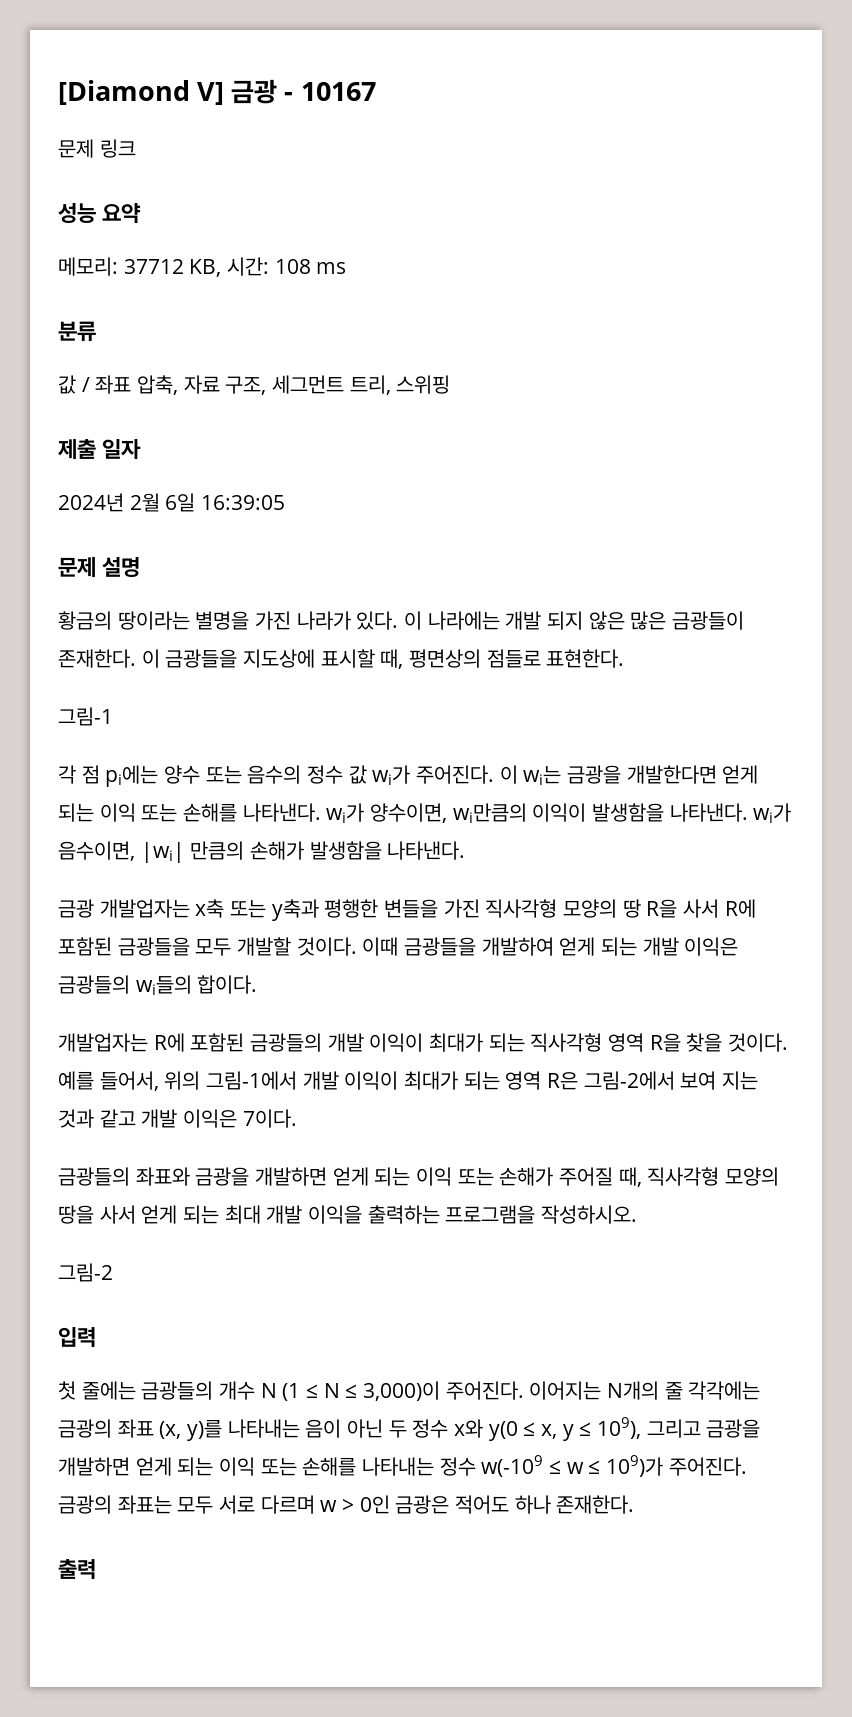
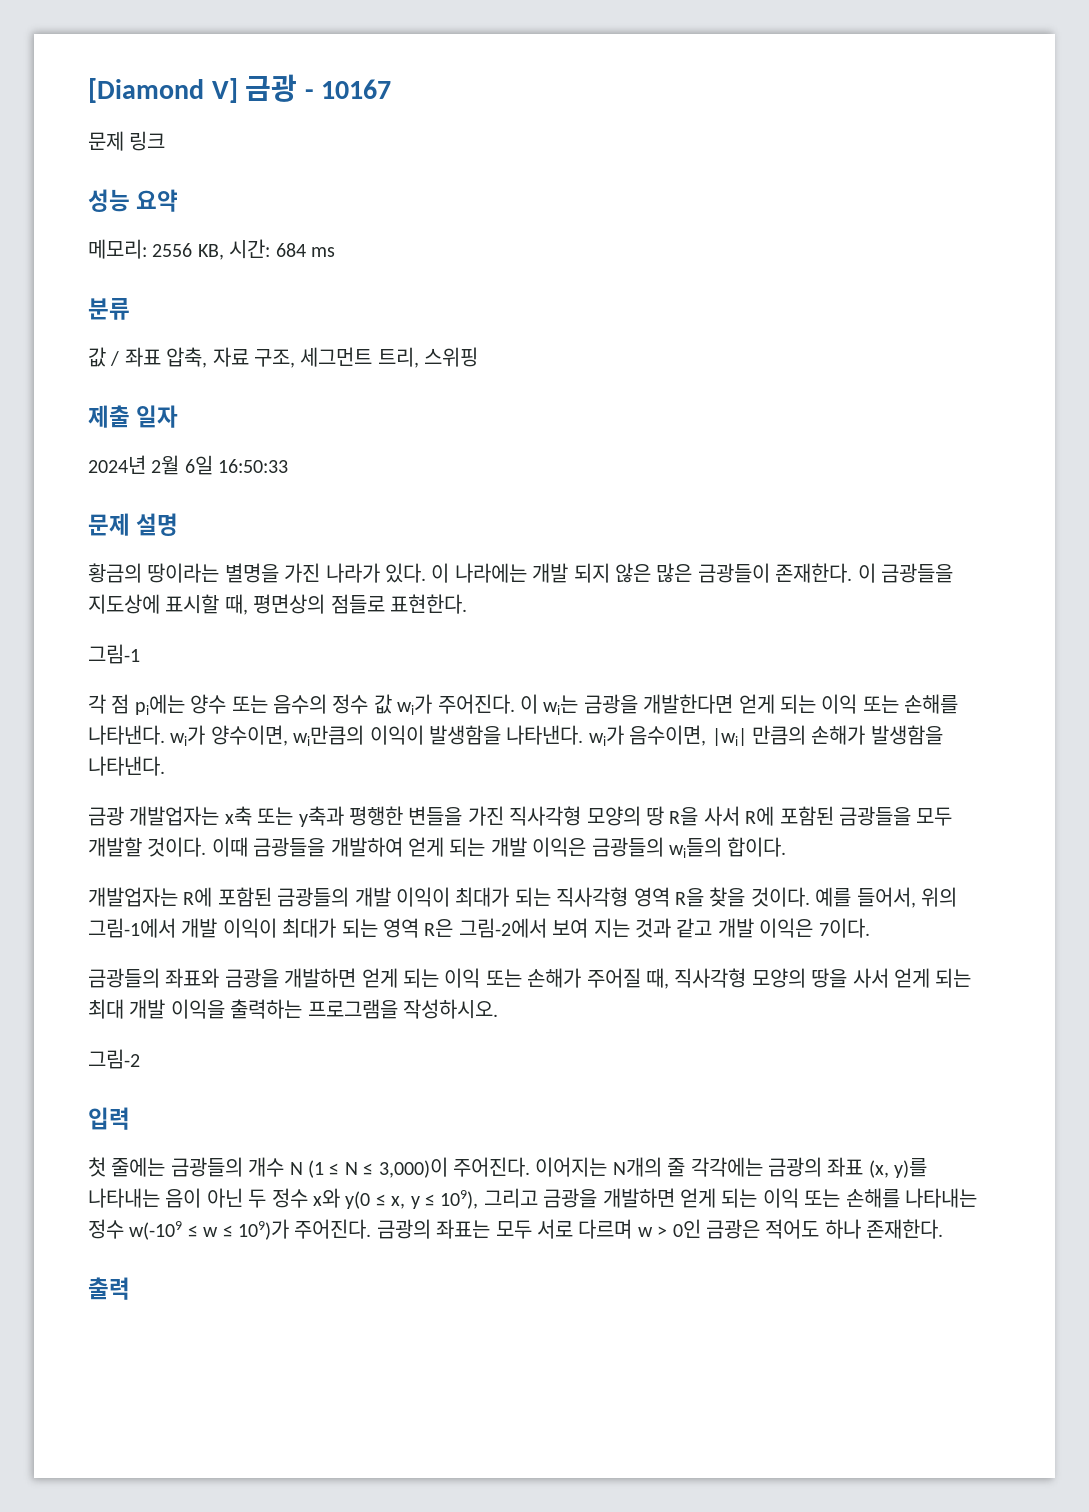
- 메모리: 37712 KB, 시간: 108 ms
+ 메모리: 2556 KB, 시간: 684 ms
- 2024년 2월 6일 16:39:05
+ 2024년 2월 6일 16:50:33

